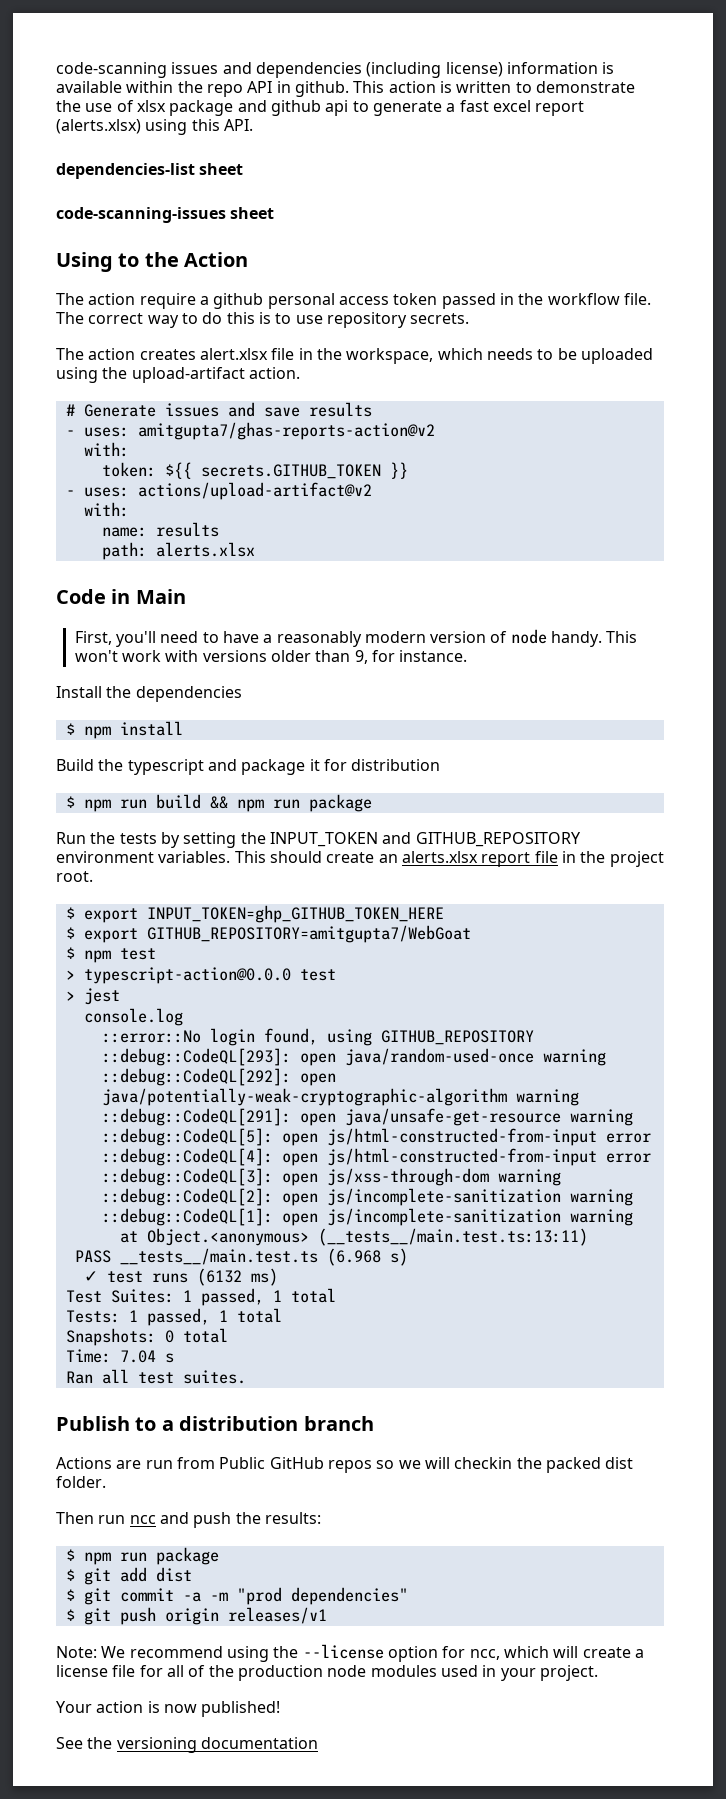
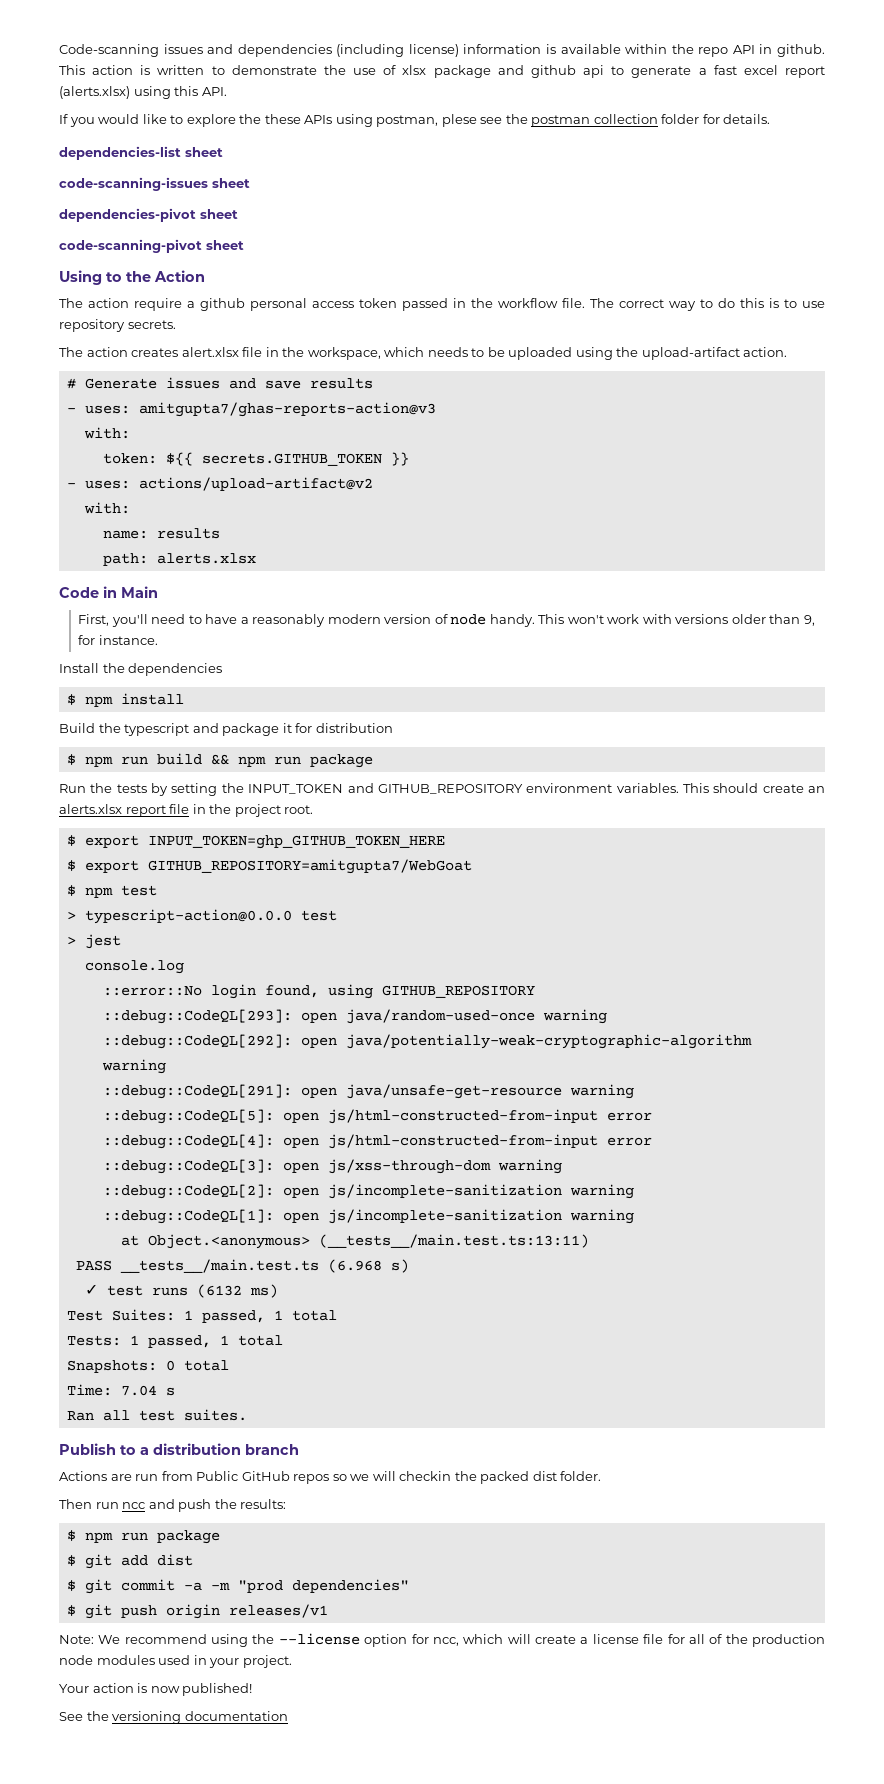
- code-scanning issues and dependencies (including license) information is available within the repo API in github.
+ Code-scanning issues and dependencies (including license) information is available within the repo API in github.
+ If you would like to explore the these APIs using postman, plese see the postman collection folder for details.
+ dependencies-pivot sheet
+ code-scanning-pivot sheet
- - uses: amitgupta7/ghas-reports-action@v2
+ - uses: amitgupta7/ghas-reports-action@v3

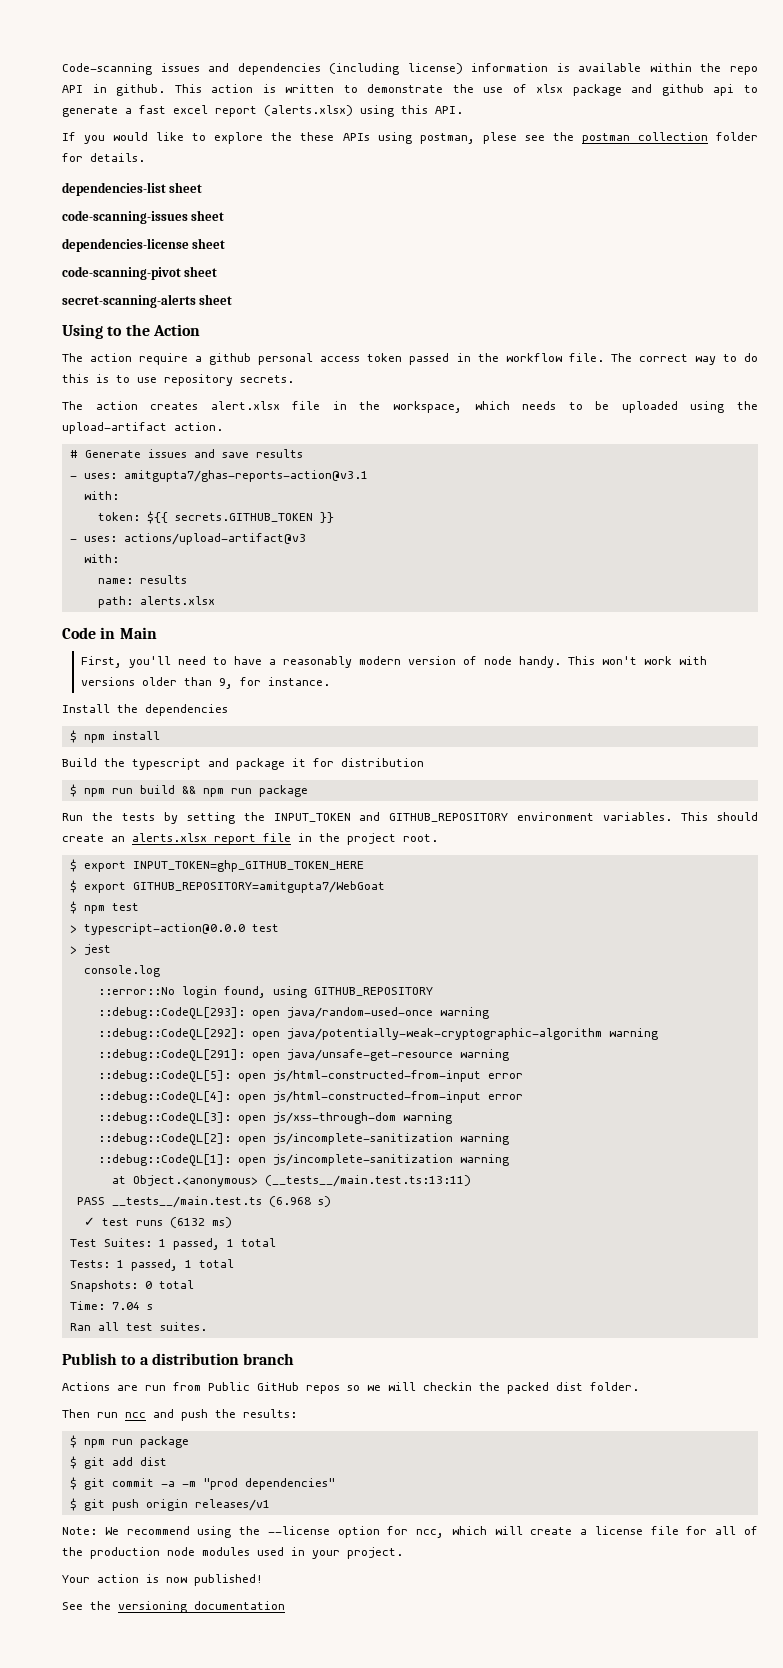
- dependencies-pivot sheet
+ dependencies-license sheet
+ secret-scanning-alerts sheet
- - uses: amitgupta7/ghas-reports-action@v3
+ - uses: amitgupta7/ghas-reports-action@v3.1
- - uses: actions/upload-artifact@v2
+ - uses: actions/upload-artifact@v3

